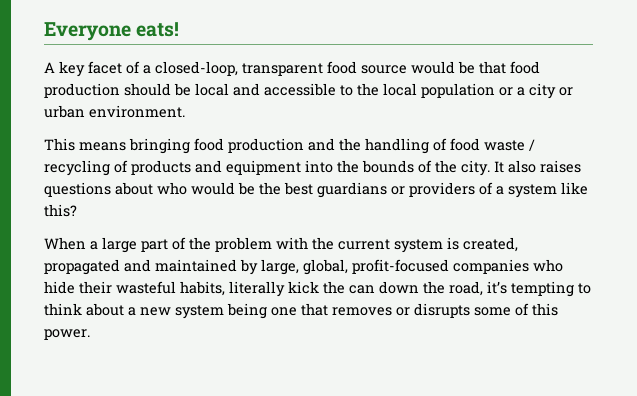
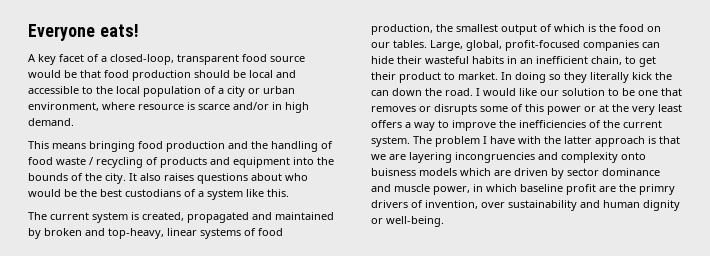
- A key facet of a closed-loop, transparent food source would be that food production should be local and accessible to the local population or a city or urban environment.
+ A key facet of a closed-loop, transparent food source would be that food production should be local and accessible to the local population of a city or urban environment, where resource is scarce and/or in high demand.
- It also raises questions about who would be the best guardians or providers of a system like this?
- When a large part of the problem with the current system is created, propagated and maintained by large, global, profit-focused companies who hide their wasteful habits, literally kick the can down the road, it’s tempting to think about a new system being one that removes or disrupts some of this power.
+ It also raises questions about who would be the best custodians of a system like this.
+ The current system is created, propagated and maintained by broken and top-heavy, linear systems of food production, the smallest output of which is the food on our tables. Large, global, profit-focused companies can hide their wasteful habits in an inefficient chain, to get their product to market. In doing so they literally kick the can down the road. I would like our solution to be one that removes or disrupts some of this power or at the very least offers a way to improve the inefficiencies of the current system. The problem I have with the latter approach is that we are layering incongruencies and complexity onto buisness models which are driven by sector dominance and muscle power, in which baseline profit are the primry drivers of invention, over sustainability and human dignity or well-being.

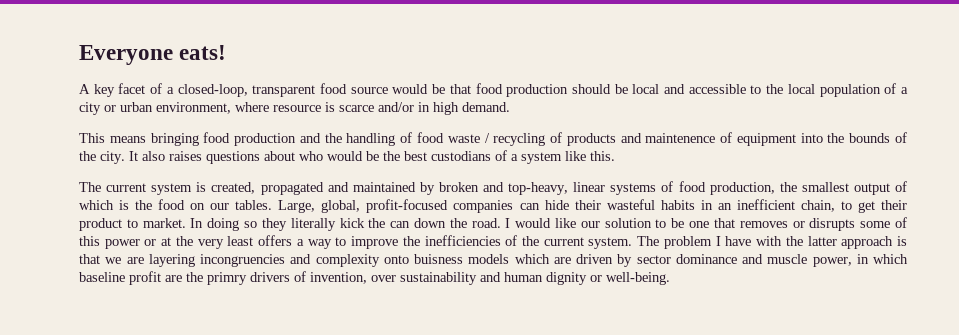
- This means bringing food production and the handling of food waste / recycling of products and equipment into the bounds of the city.
+ This means bringing food production and the handling of food waste / recycling of products and maintenence of equipment into the bounds of the city.

